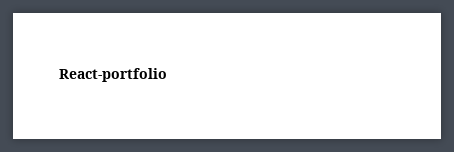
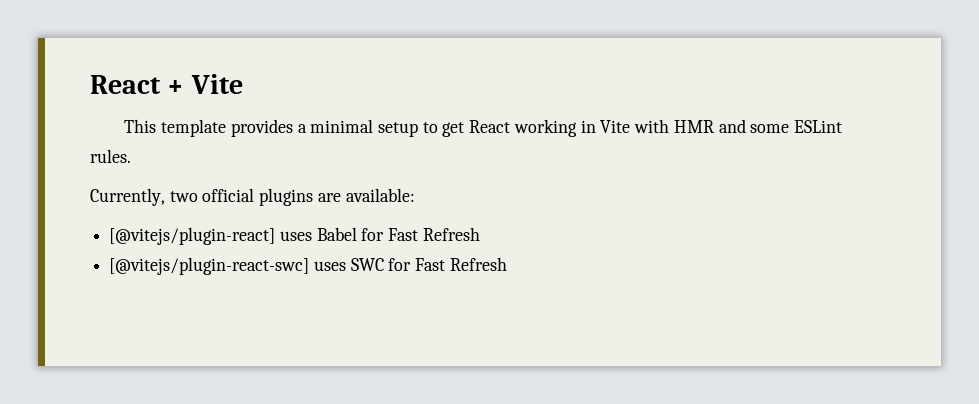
- React-portfolio
+ React + Vite
+ This template provides a minimal setup to get React working in Vite with HMR and some ESLint rules.
+ Currently, two official plugins are available:
+ [@vitejs/plugin-react] uses Babel for Fast Refresh
+ [@vitejs/plugin-react-swc] uses SWC for Fast Refresh

